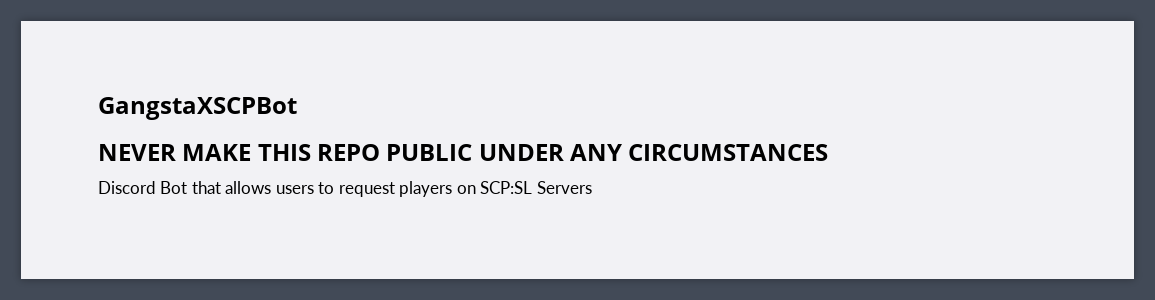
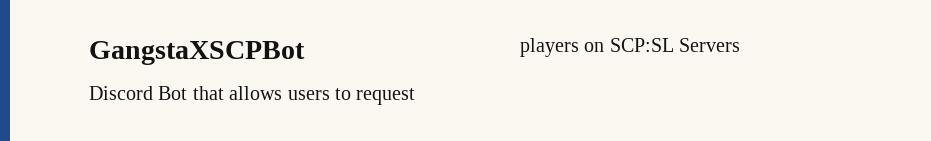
- NEVER MAKE THIS REPO PUBLIC UNDER ANY CIRCUMSTANCES

